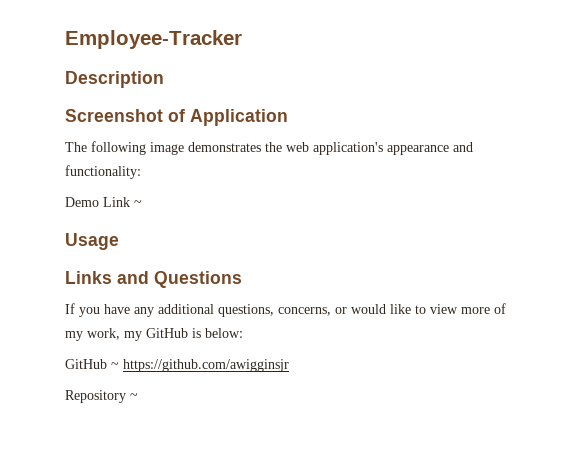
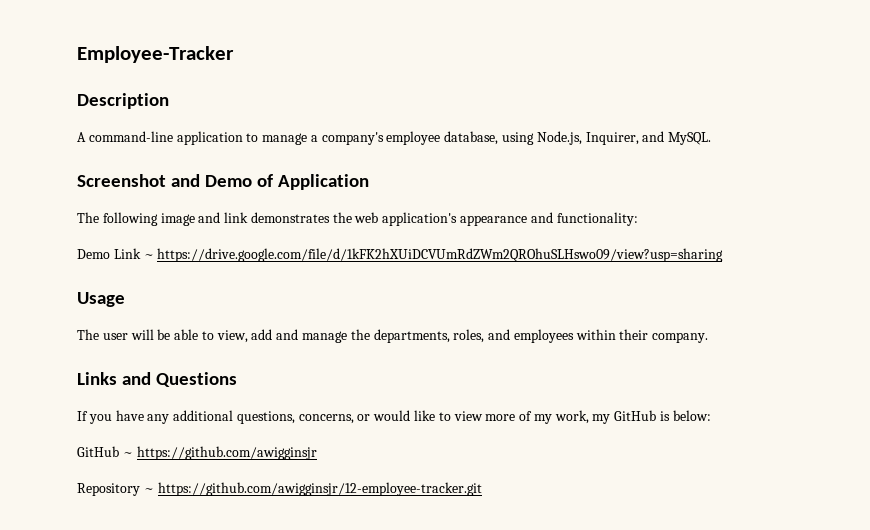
+ A command-line application to manage a company's employee database, using Node.js, Inquirer, and MySQL.
- Screenshot of Application
+ Screenshot and Demo of Application
- The following image demonstrates the web application's appearance and functionality:
+ The following image and link demonstrates the web application's appearance and functionality:
- Demo Link ~
+ Demo Link ~ https://drive.google.com/file/d/1kFK2hXUiDCVUmRdZWm2QROhuSLHswo09/view?usp=sharing
+ The user will be able to view, add and manage the departments, roles, and employees within their company.
- Repository ~
+ Repository ~ https://github.com/awigginsjr/12-employee-tracker.git

